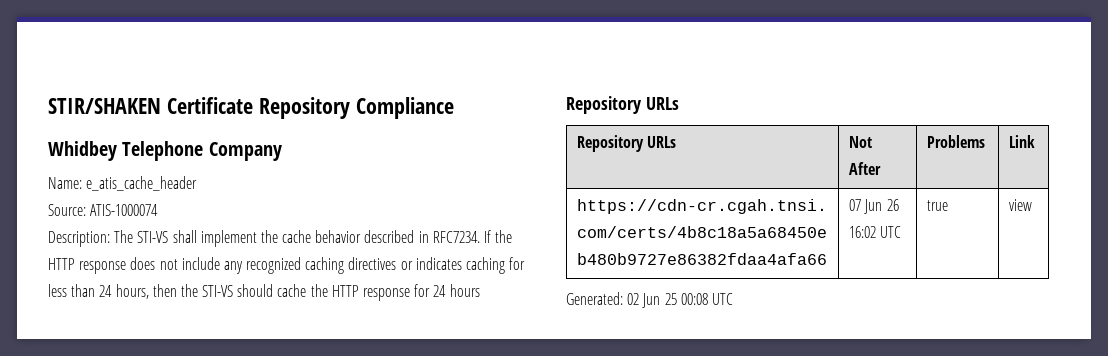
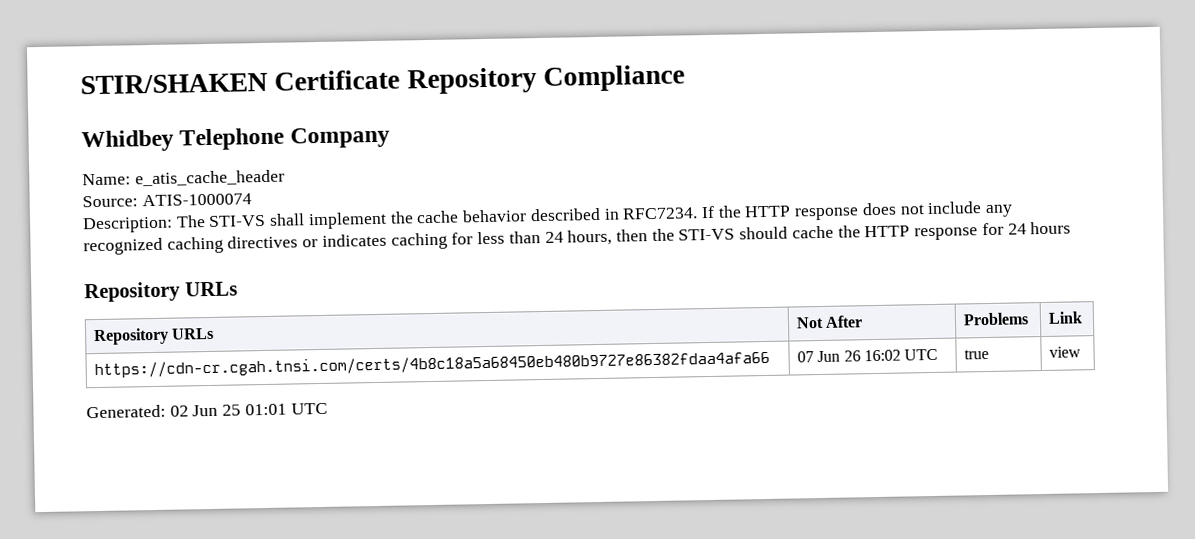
- Generated: 02 Jun 25 00:08 UTC
+ Generated: 02 Jun 25 01:01 UTC

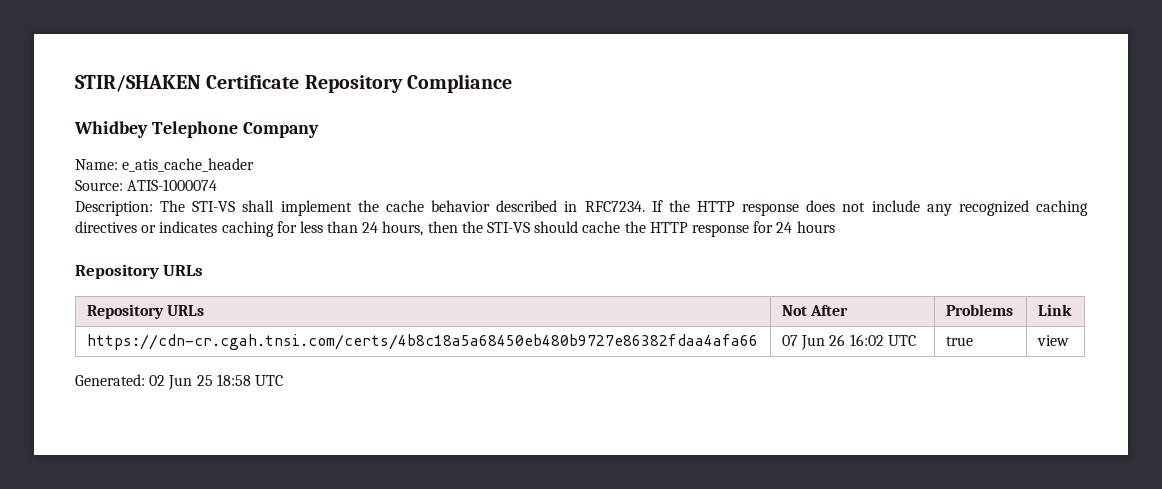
- Generated: 02 Jun 25 01:01 UTC
+ Generated: 02 Jun 25 18:58 UTC

